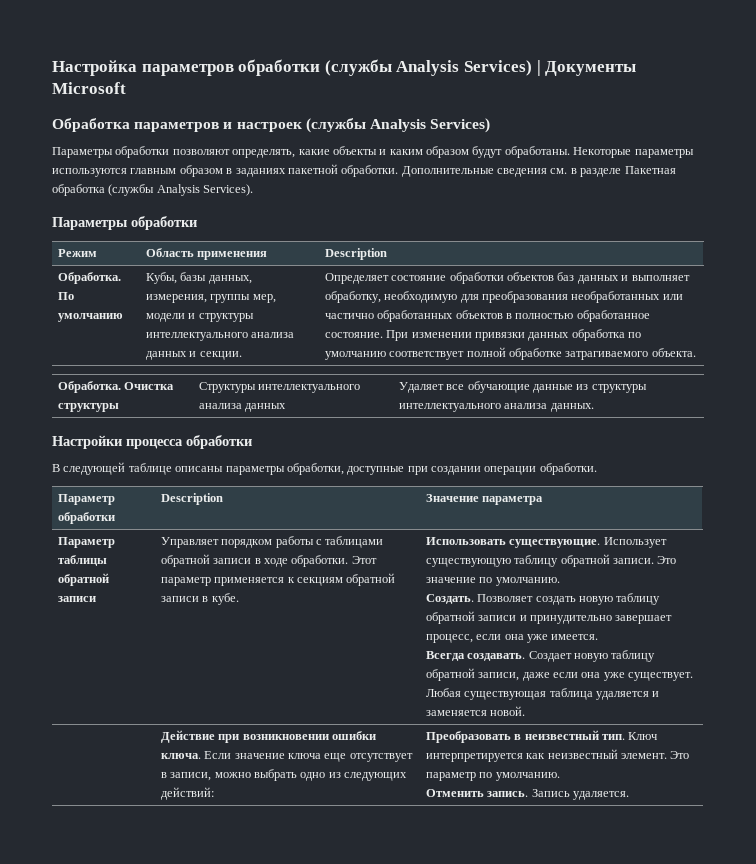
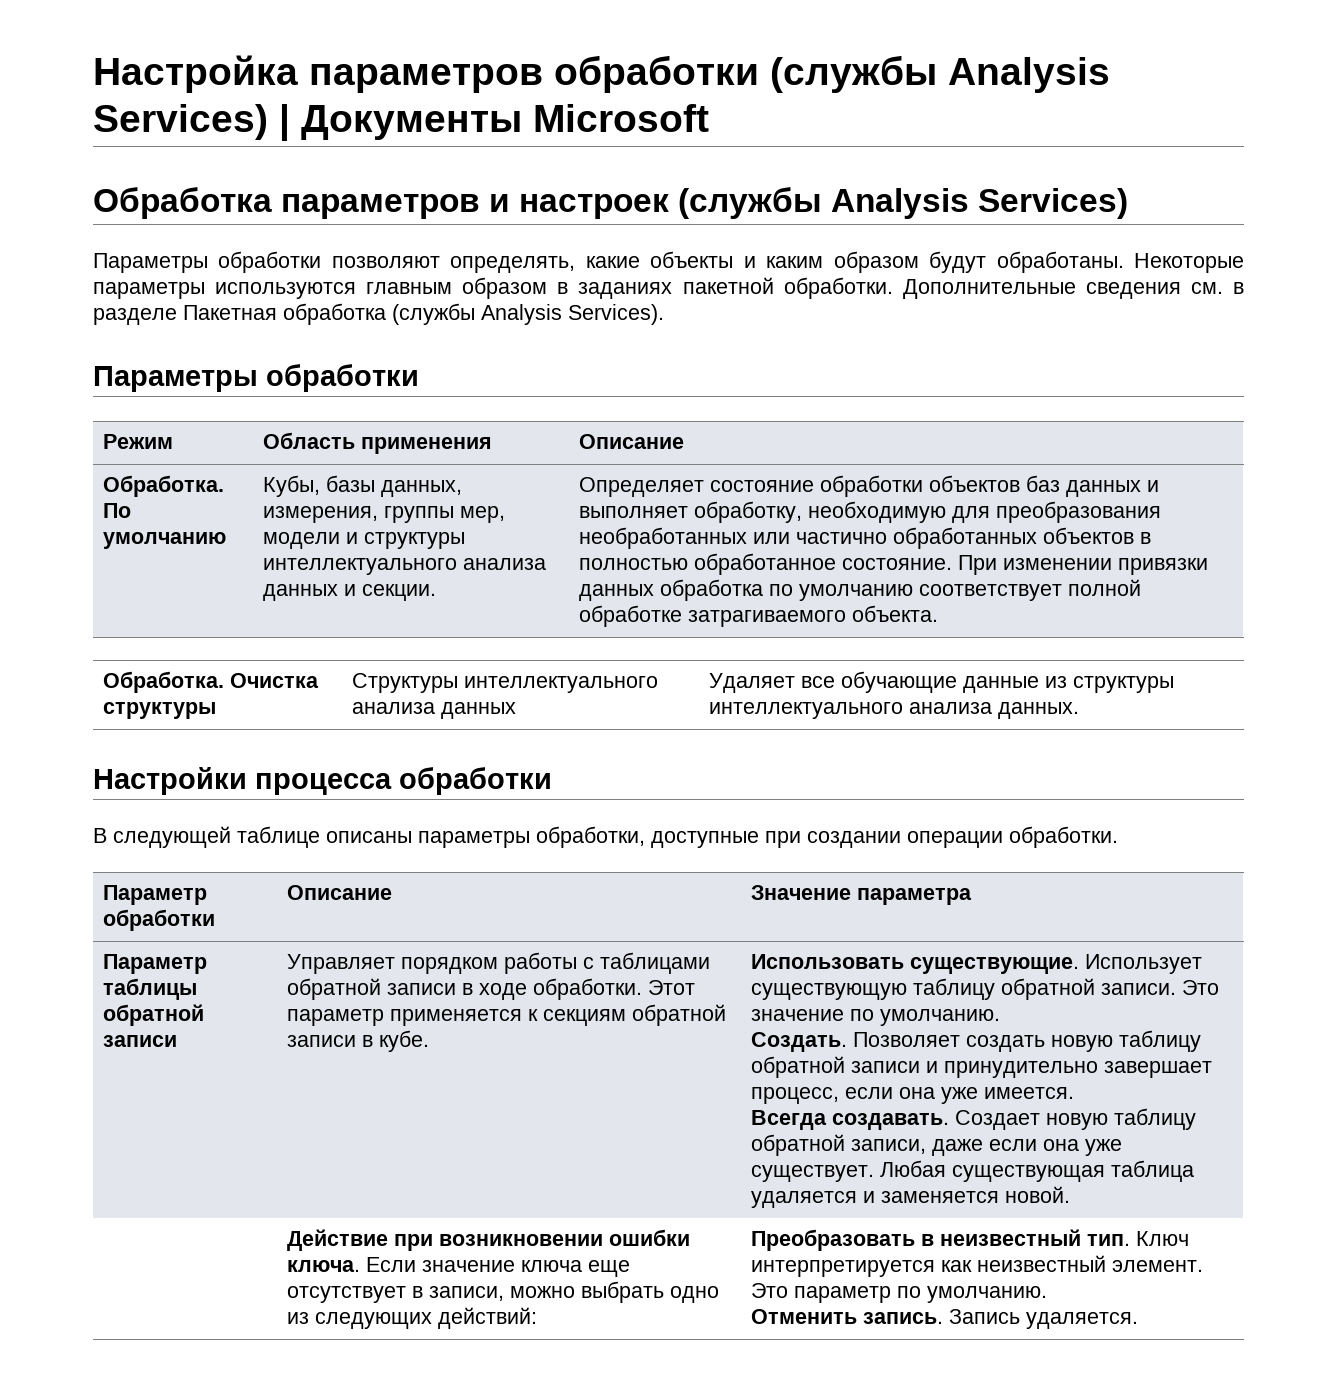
- Режим | Область применения | Description
+ Режим | Область применения | Описание
- Параметр обработки | Description | Значение параметра
+ Параметр обработки | Описание | Значение параметра

